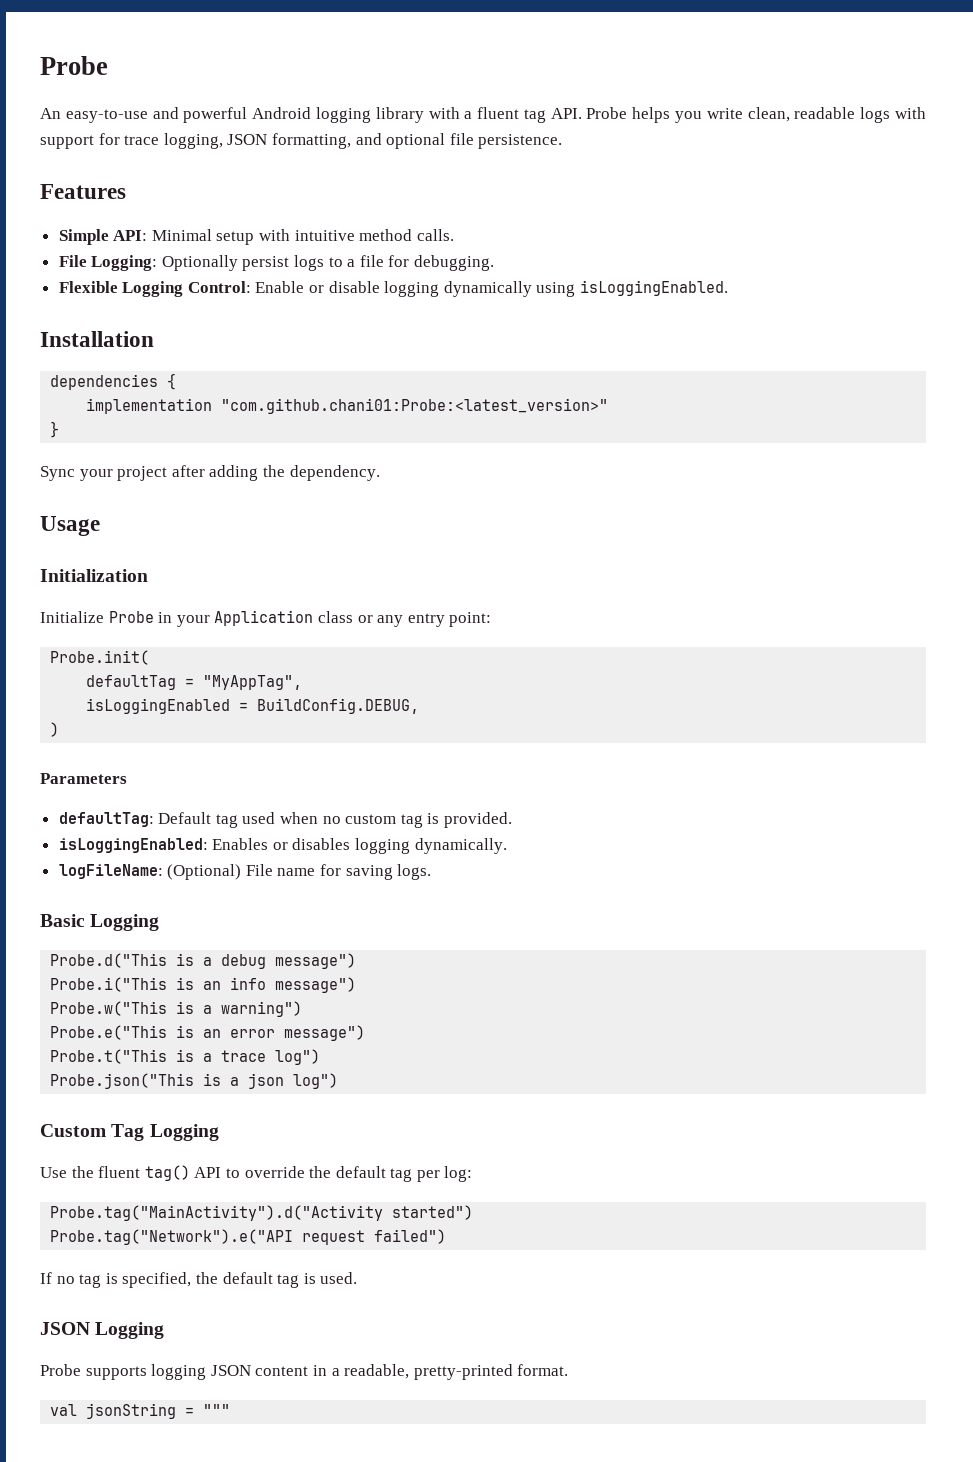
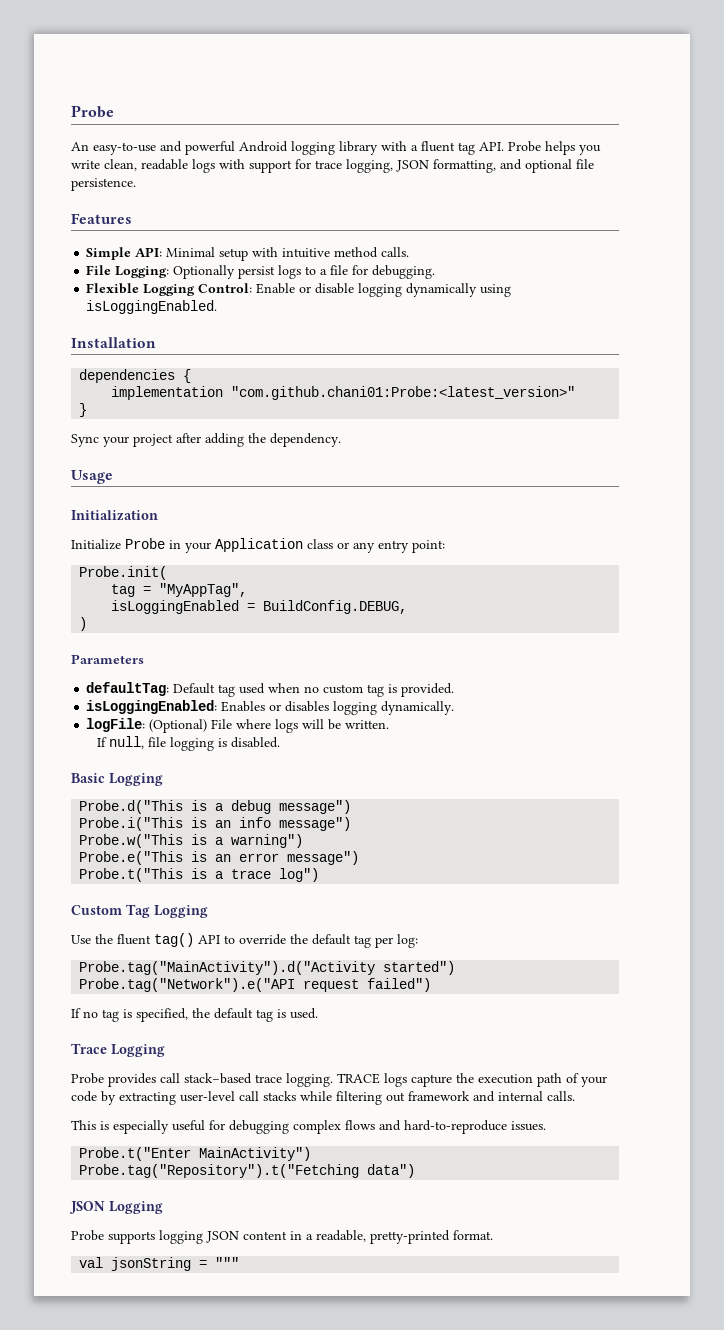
- defaultTag = "MyAppTag",
+ tag = "MyAppTag",
- logFileName: (Optional) File name for saving logs.
+ logFile: (Optional) File where logs will be written.
+ If null, file logging is disabled.
- Probe.json("This is a json log")
+ Trace Logging
+ Probe provides call stack–based trace logging. TRACE logs capture the execution path of your code by extracting user-level call stacks while filtering out framework and internal calls.
+ This is especially useful for debugging complex flows and hard-to-reproduce issues.
+ Probe.t("Enter MainActivity")
+ Probe.tag("Repository").t("Fetching data")

